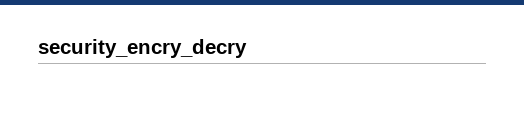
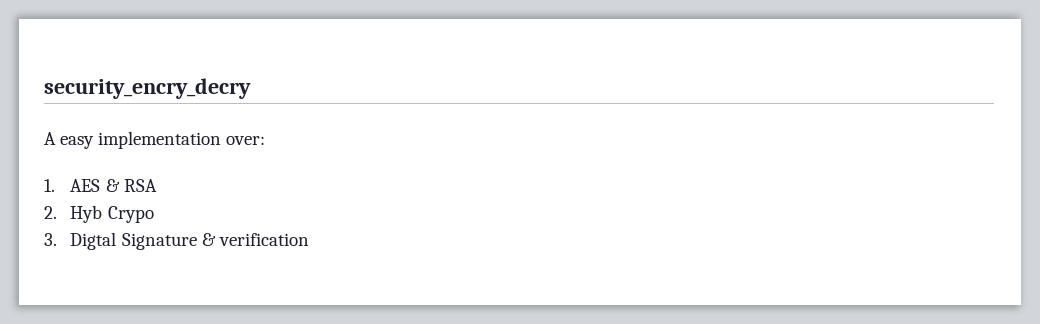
+ A easy implementation over:
+ 1. AES & RSA
+ 2. Hyb Crypo
+ 3. Digtal Signature & verification

